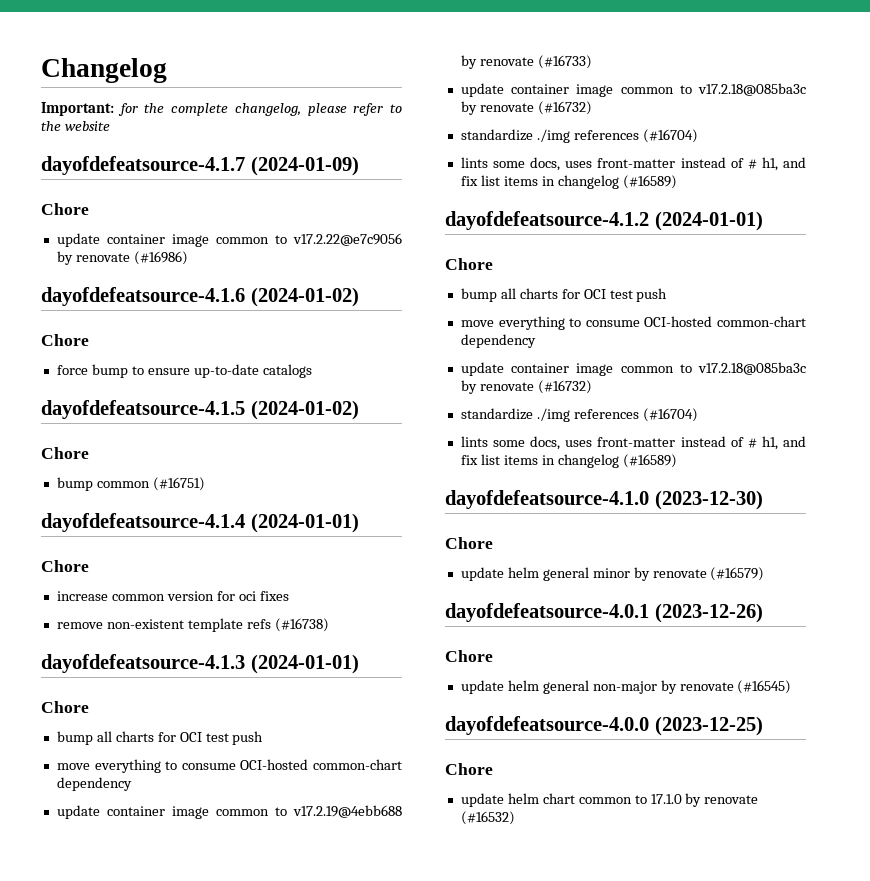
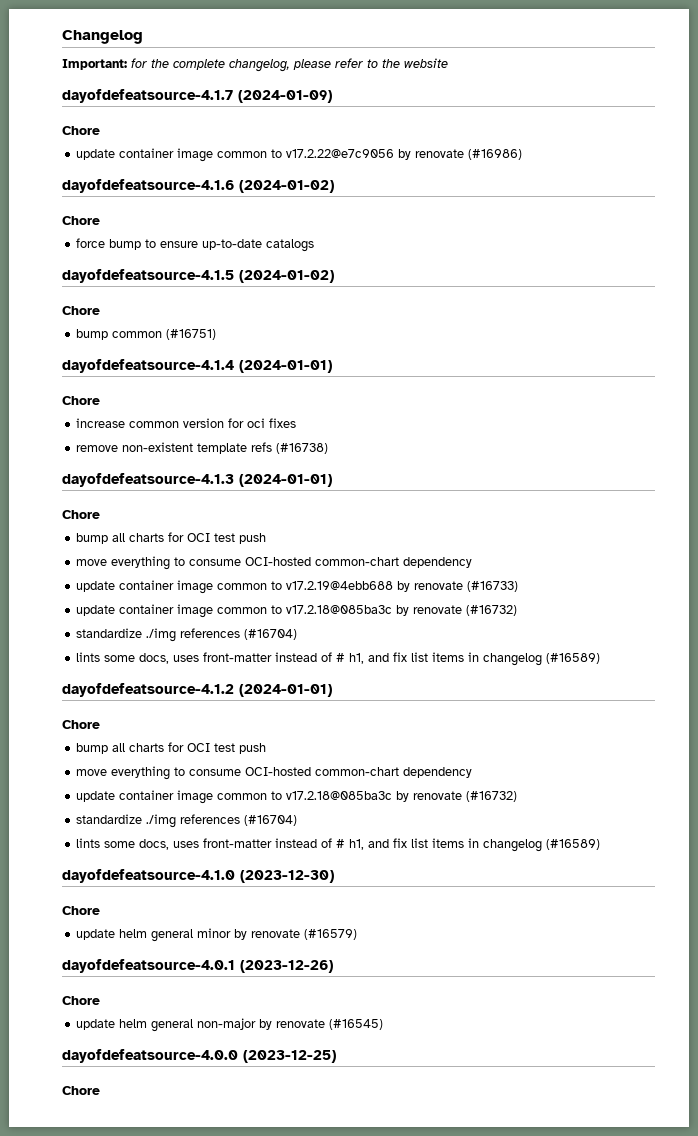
- update helm chart common to 17.1.0 by renovate (#16532)

